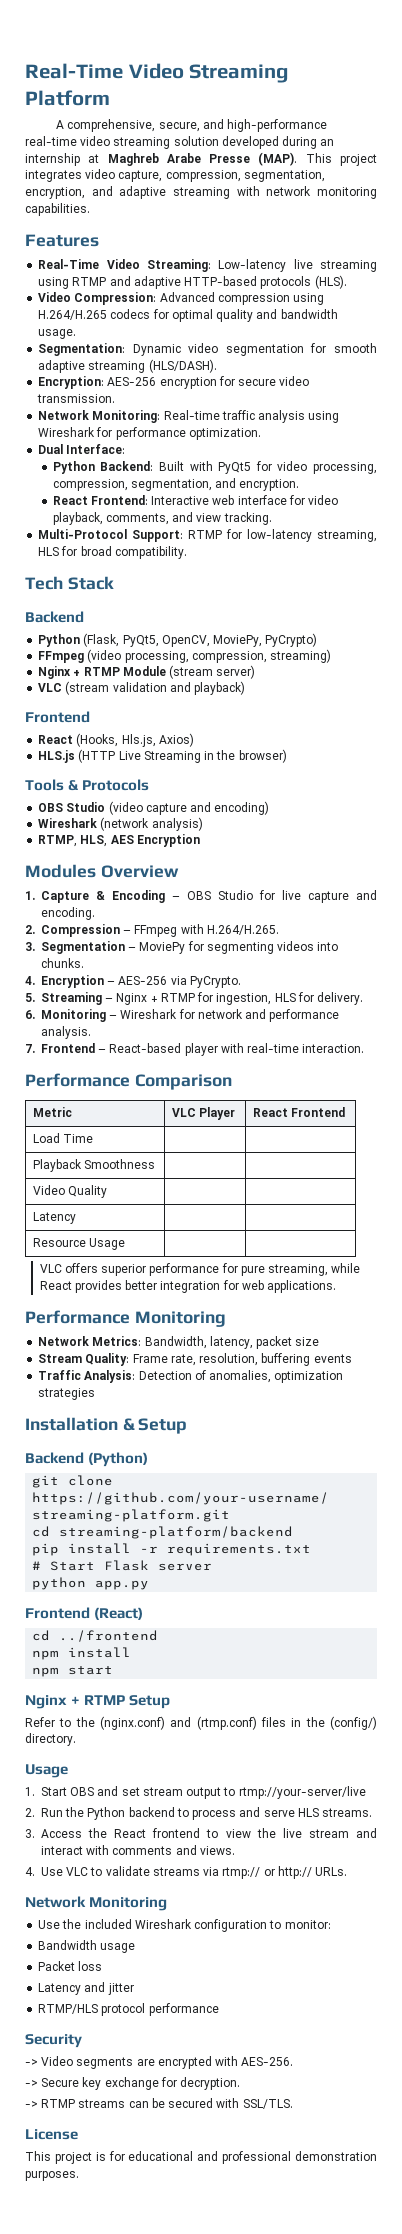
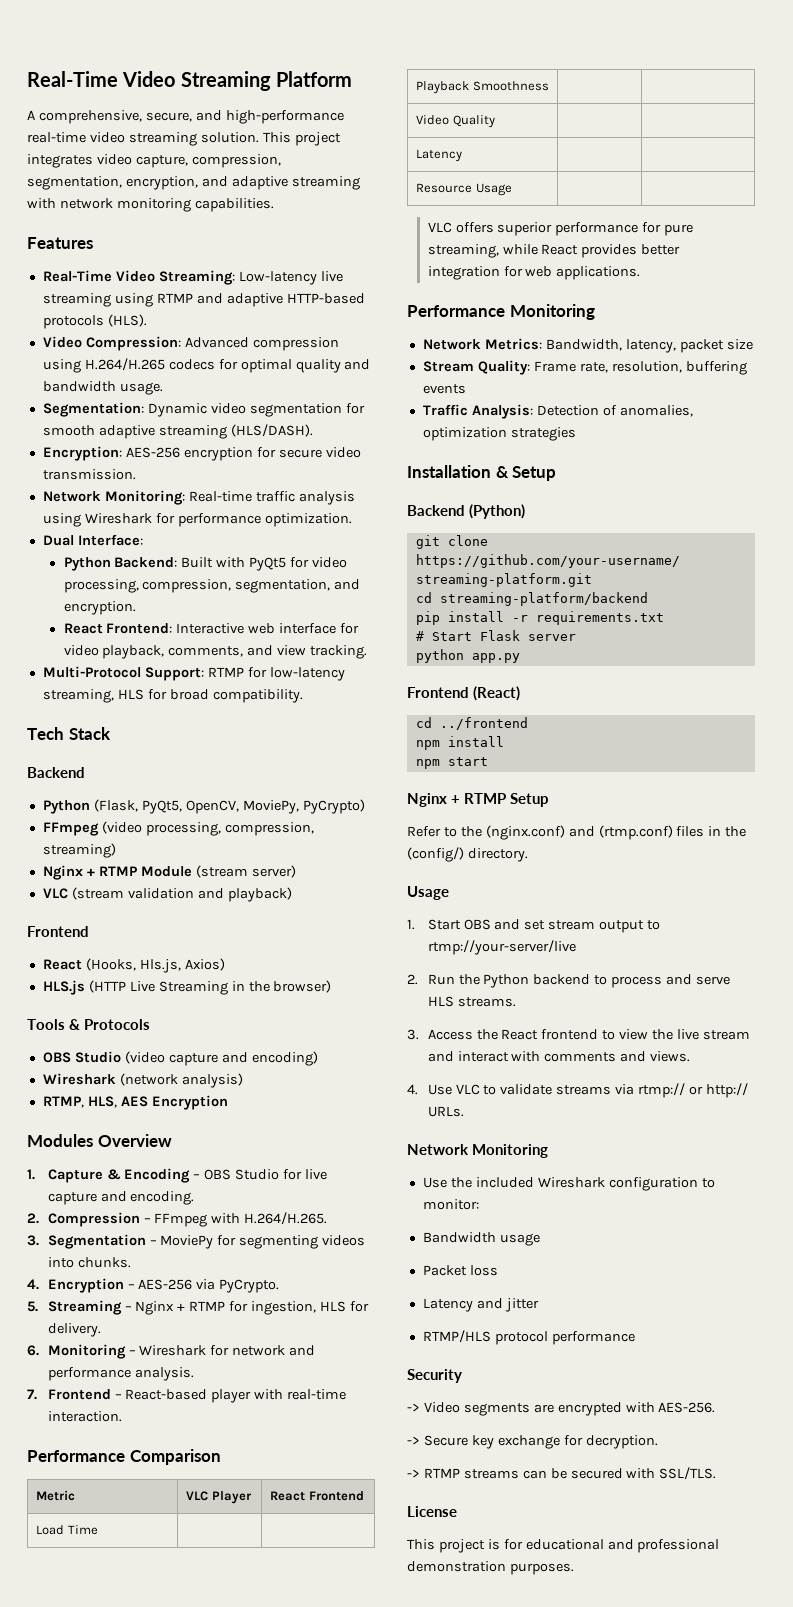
- A comprehensive, secure, and high-performance real-time video streaming solution developed during an internship at Maghreb Arabe Presse (MAP).
+ A comprehensive, secure, and high-performance real-time video streaming solution.

